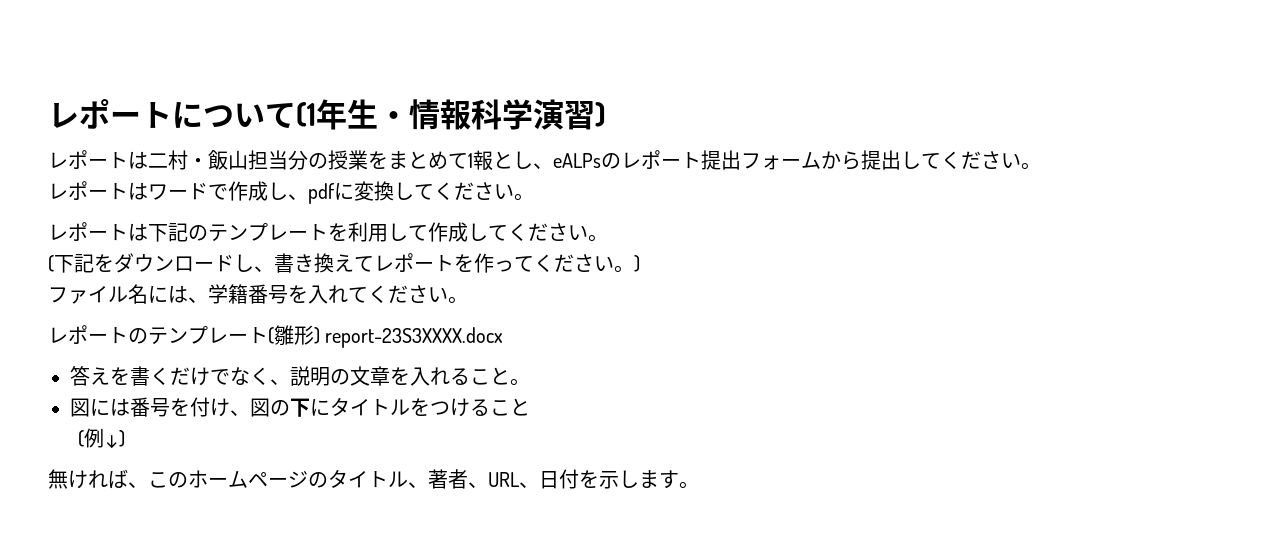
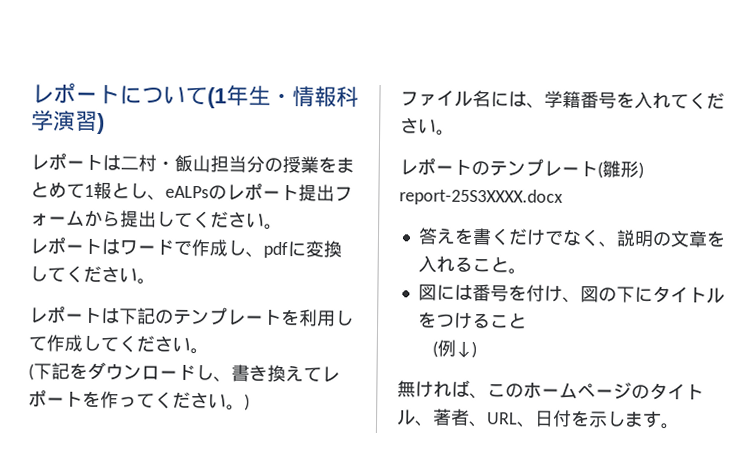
- レポートのテンプレート(雛形) report-23S3XXXX.docx
+ レポートのテンプレート(雛形) report-25S3XXXX.docx

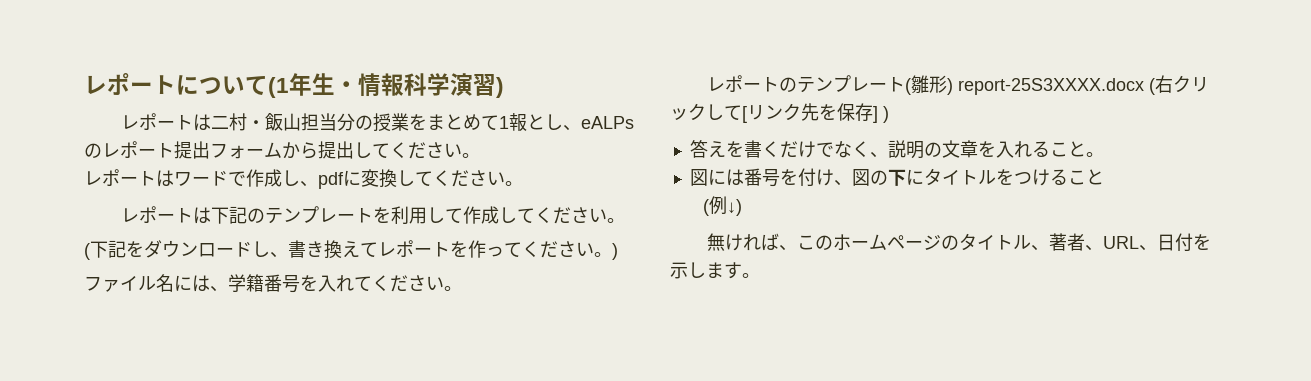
- レポートのテンプレート(雛形) report-25S3XXXX.docx
+ レポートのテンプレート(雛形) report-25S3XXXX.docx (右クリックして[リンク先を保存] )

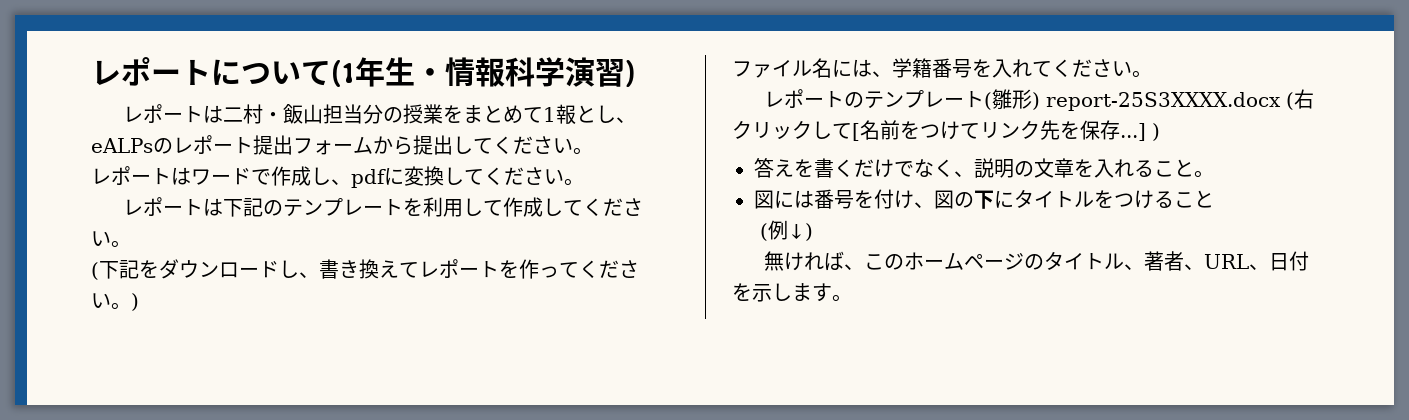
- レポートのテンプレート(雛形) report-25S3XXXX.docx (右クリックして[リンク先を保存] )
+ レポートのテンプレート(雛形) report-25S3XXXX.docx (右クリックして[名前をつけてリンク先を保存...] )

